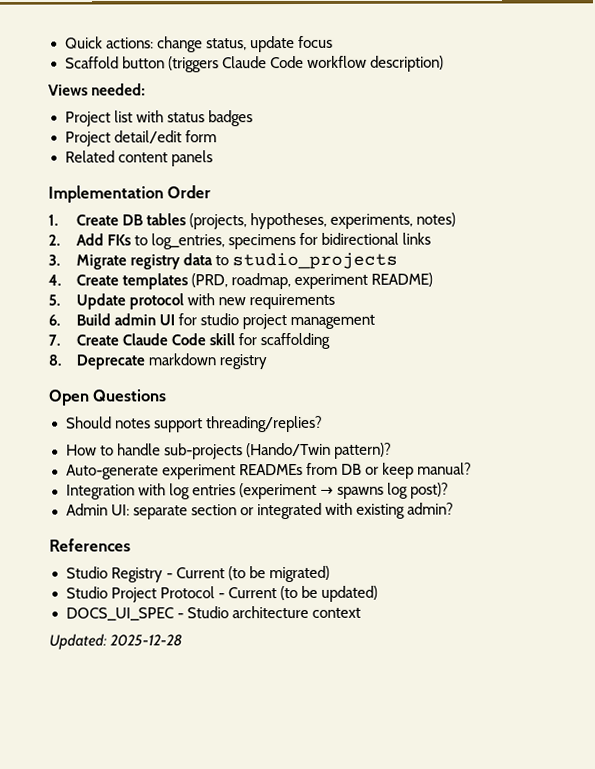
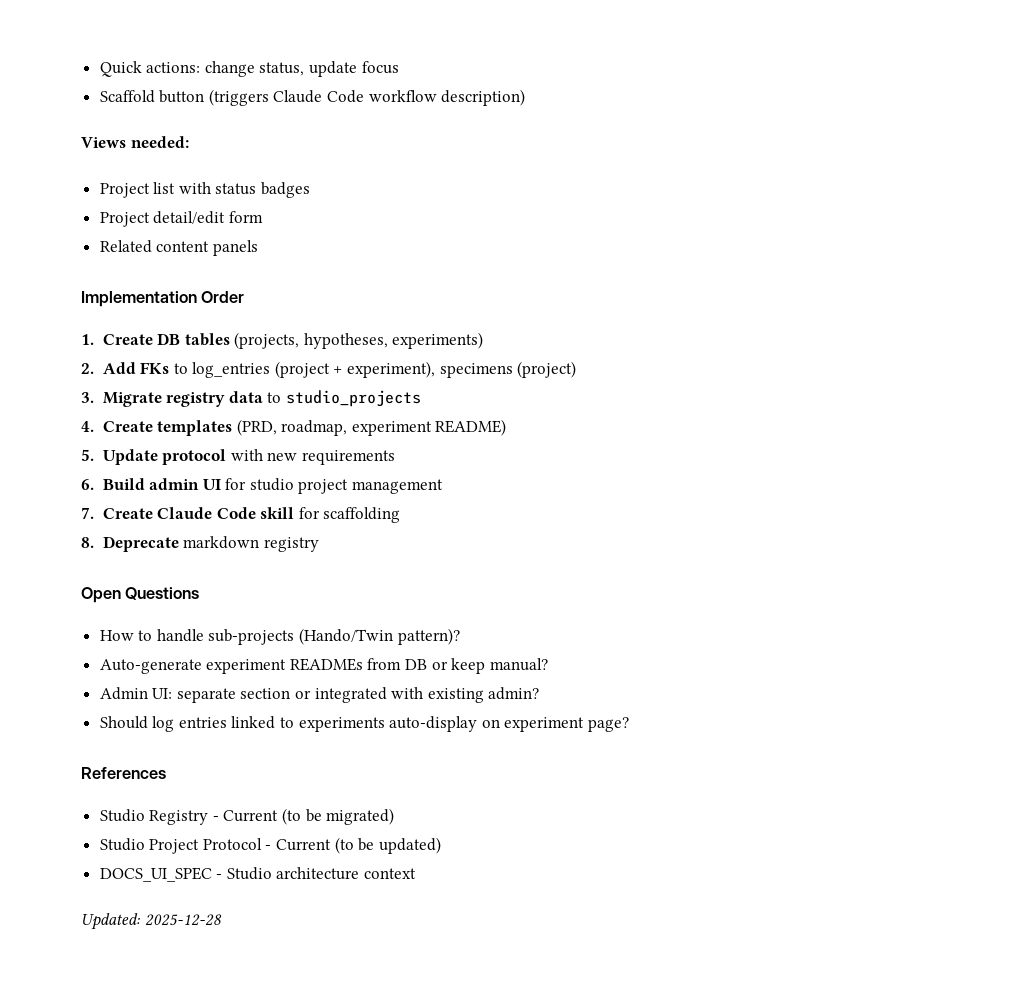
- 1. Create DB tables (projects, hypotheses, experiments, notes)
+ 1. Create DB tables (projects, hypotheses, experiments)
- 2. Add FKs to log_entries, specimens for bidirectional links
+ 2. Add FKs to log_entries (project + experiment), specimens (project)
- Should notes support threading/replies?
- Integration with log entries (experiment → spawns log post)?
+ Should log entries linked to experiments auto-display on experiment page?

